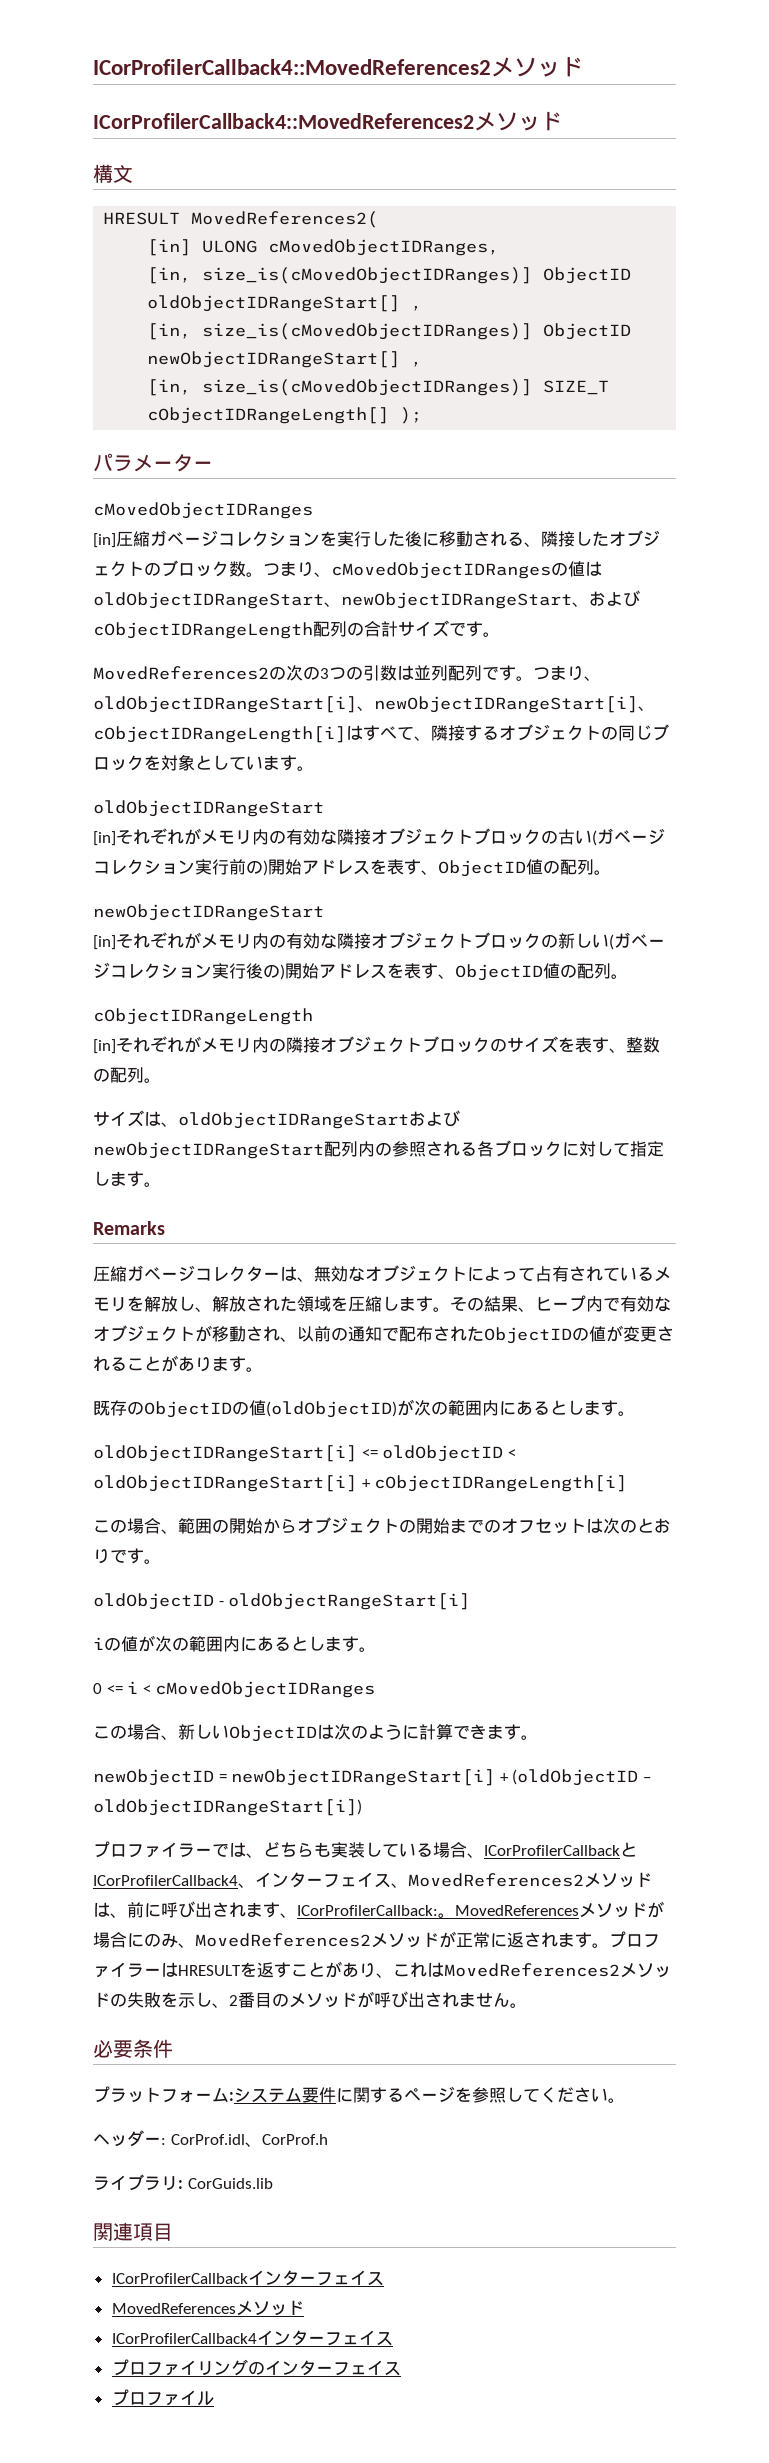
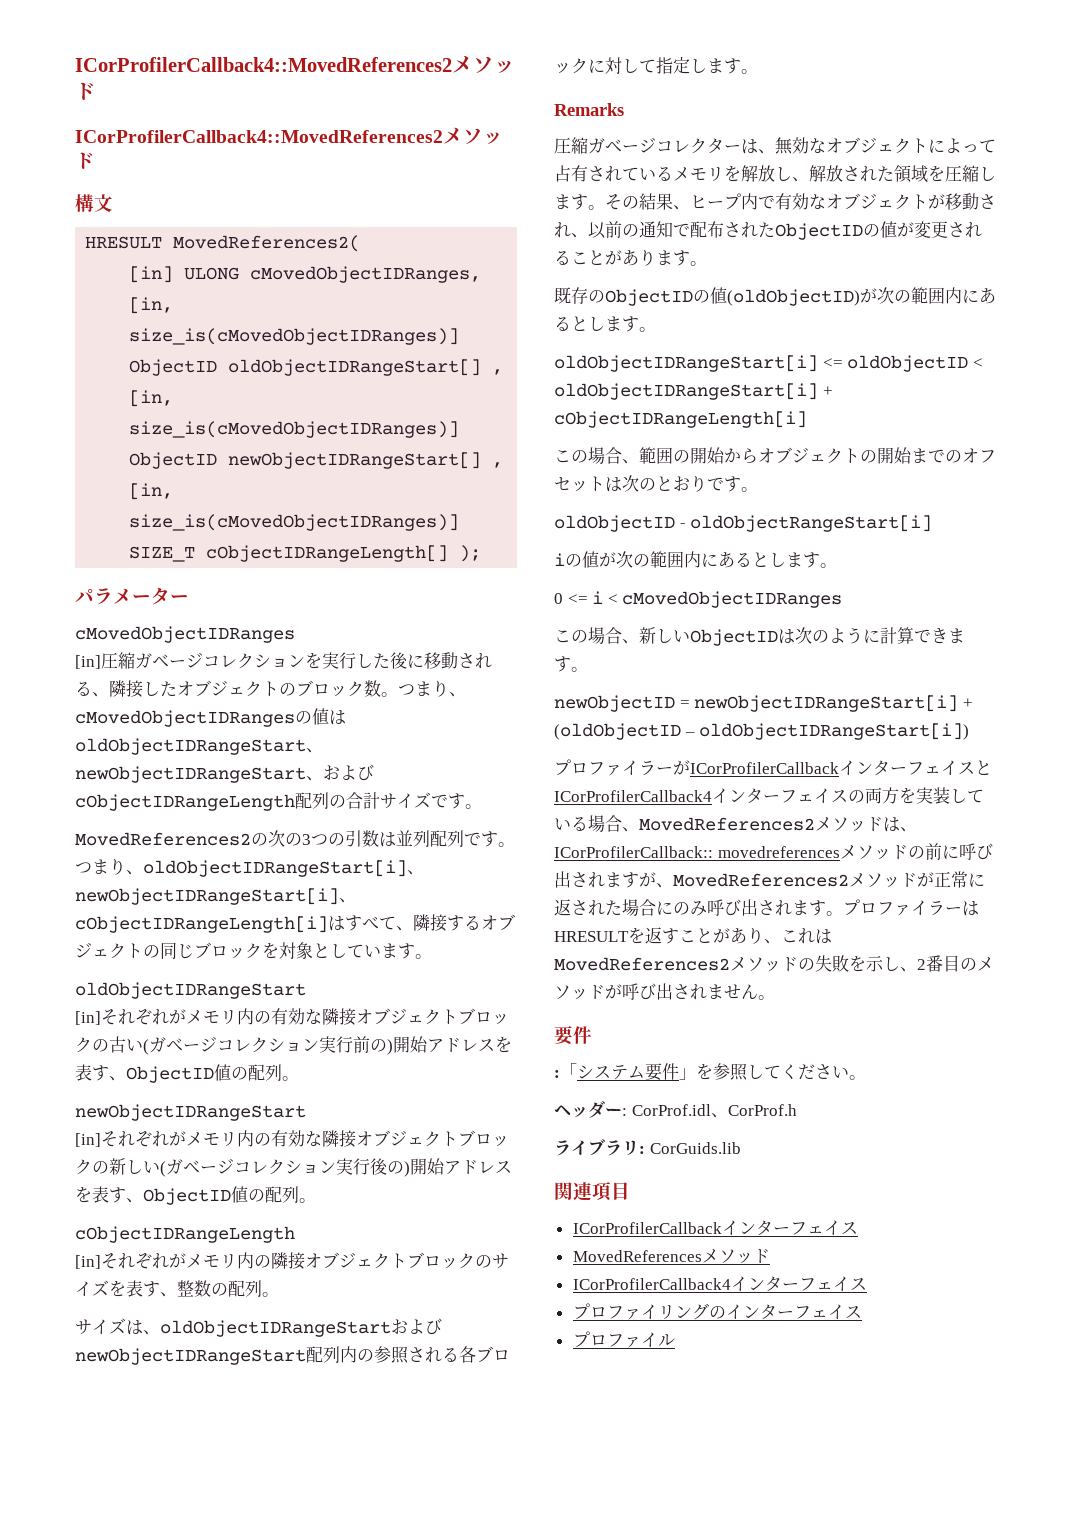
- プロファイラーでは、どちらも実装している場合、ICorProfilerCallbackとICorProfilerCallback4、インターフェイス、MovedReferences2メソッドは、前に呼び出されます、ICorProfilerCallback:。MovedReferencesメソッドが場合にのみ、MovedReferences2メソッドが正常に返されます。
+ プロファイラーがICorProfilerCallbackインターフェイスとICorProfilerCallback4インターフェイスの両方を実装している場合、MovedReferences2メソッドは、ICorProfilerCallback:: movedreferencesメソッドの前に呼び出されますが、MovedReferences2メソッドが正常に返された場合にのみ呼び出されます。
  プロファイラーはHRESULTを返すことがあり、これはMovedReferences2メソッドの失敗を示し、2番目のメソッドが呼び出されません。
- 必要条件
+ 要件
- プラットフォーム:システム要件に関するページを参照してください。
+ :「システム要件」を参照してください。

